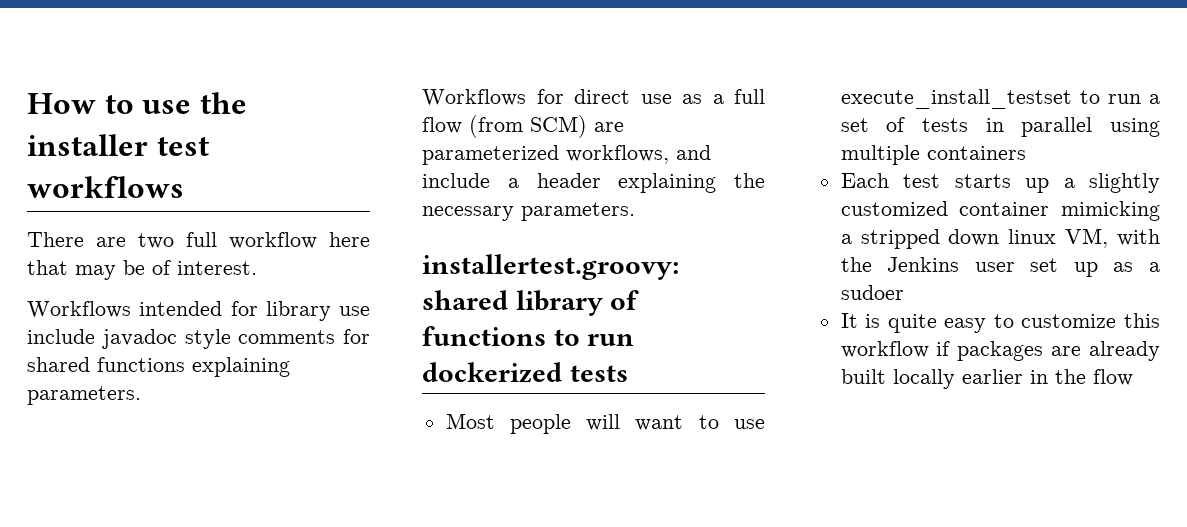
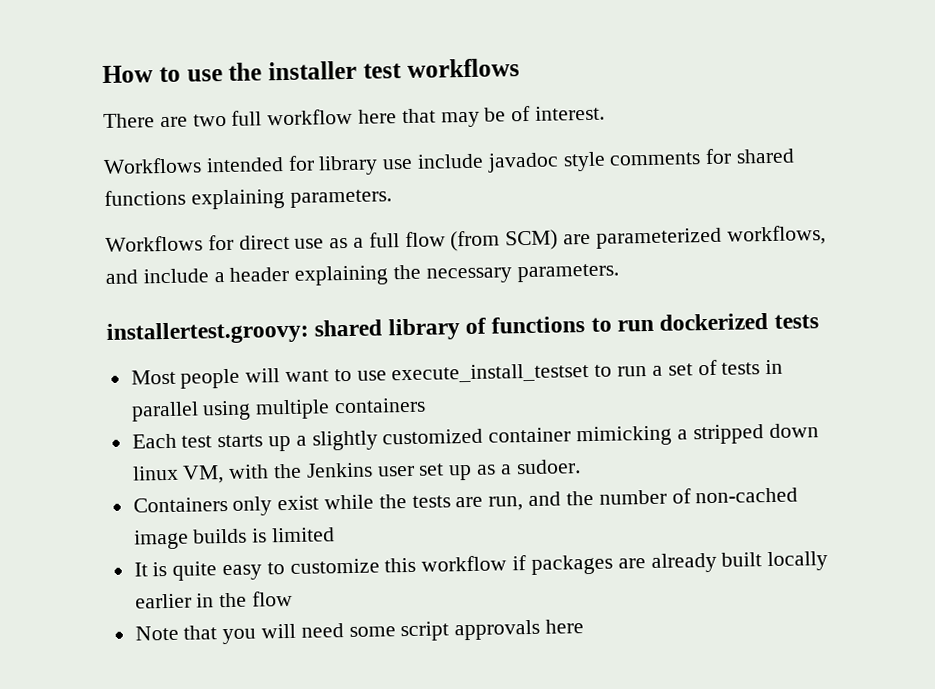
- Each test starts up a slightly customized container mimicking a stripped down linux VM, with the Jenkins user set up as a sudoer
+ Each test starts up a slightly customized container mimicking a stripped down linux VM, with the Jenkins user set up as a sudoer.
+ Containers only exist while the tests are run, and the number of non-cached image builds is limited
+ Note that you will need some script approvals here

